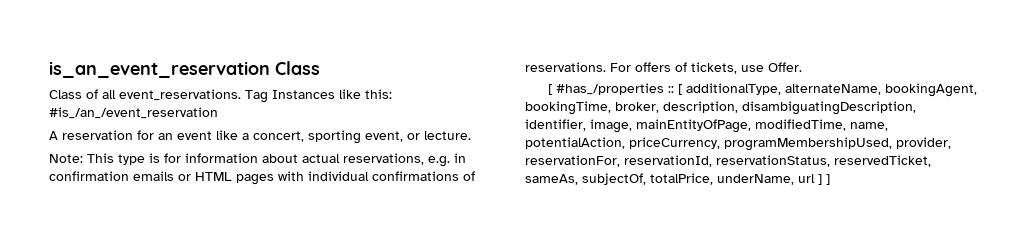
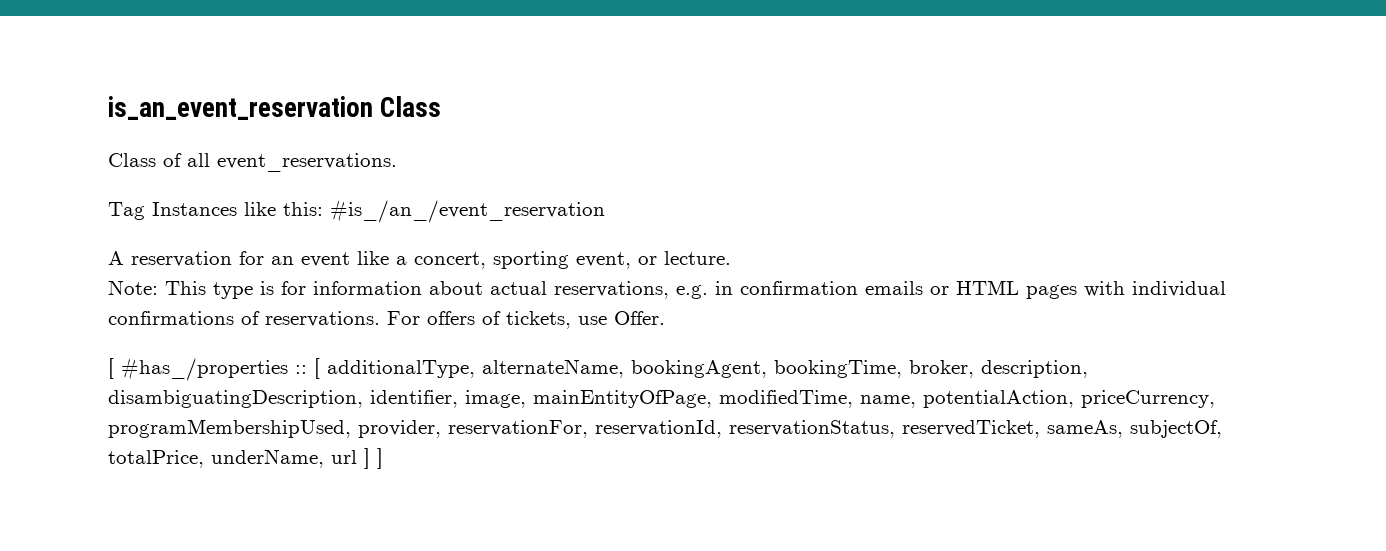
- Class of all event_reservations. Tag Instances like this: #is_/an_/event_reservation
+ Class of all event_reservations.
+ Tag Instances like this: #is_/an_/event_reservation

